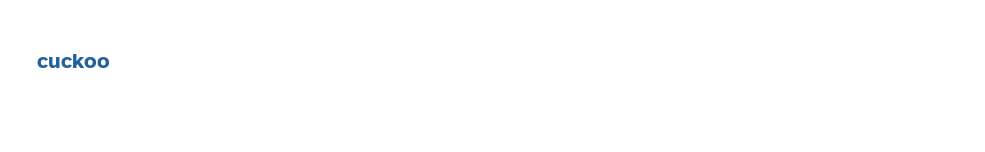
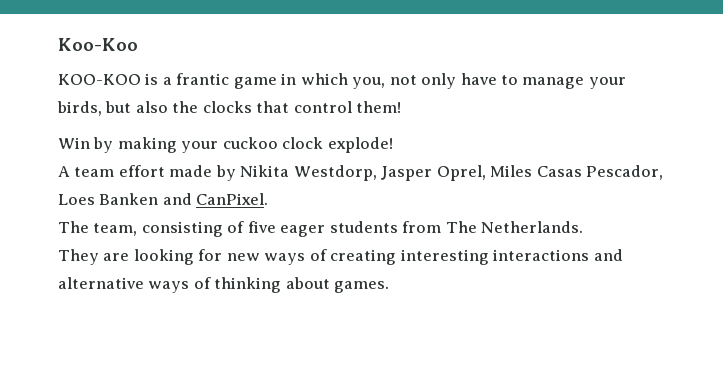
- cuckoo
+ Koo-Koo
+ KOO-KOO is a frantic game in which you, not only have to manage your birds, but also the clocks that control them!
+ Win by making your cuckoo clock explode!
+ A team effort made by Nikita Westdorp, Jasper Oprel, Miles Casas Pescador, Loes Banken and CanPixel.
+ The team, consisting of five eager students from The Netherlands.
+ They are looking for new ways of creating interesting interactions and alternative ways of thinking about games.

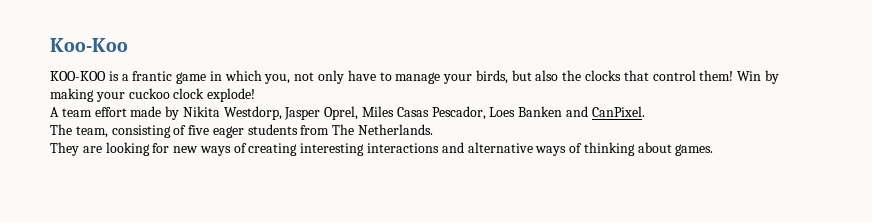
- KOO-KOO is a frantic game in which you, not only have to manage your birds, but also the clocks that control them!
- Win by making your cuckoo clock explode!
+ KOO-KOO is a frantic game in which you, not only have to manage your birds, but also the clocks that control them! Win by making your cuckoo clock explode!

